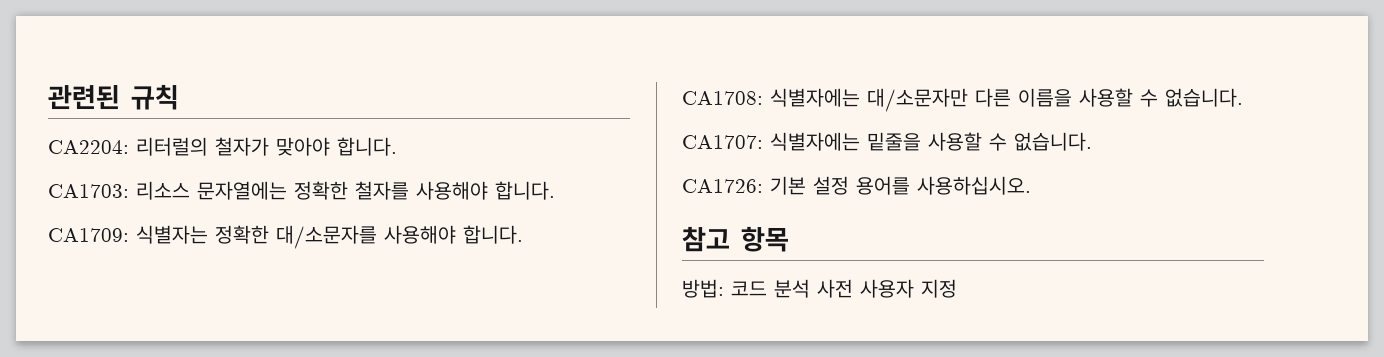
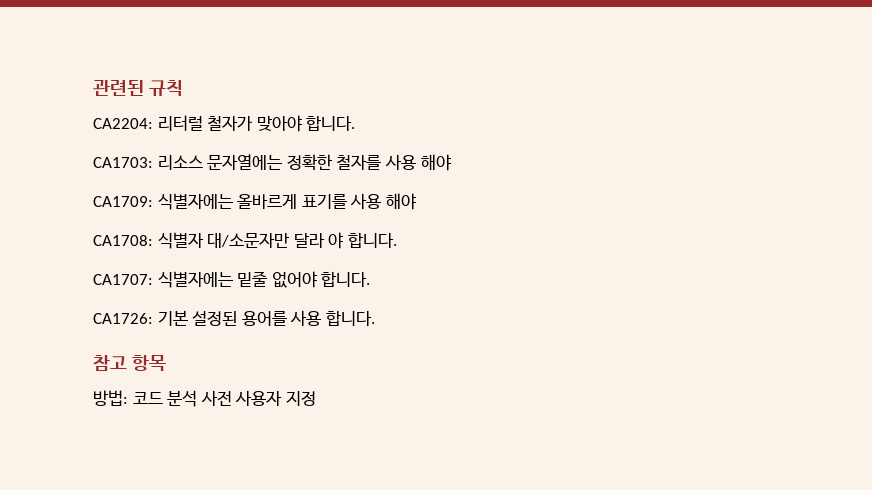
- CA2204: 리터럴의 철자가 맞아야 합니다.
+ CA2204: 리터럴 철자가 맞아야 합니다.
- CA1703: 리소스 문자열에는 정확한 철자를 사용해야 합니다.
+ CA1703: 리소스 문자열에는 정확한 철자를 사용 해야
- CA1709: 식별자는 정확한 대/소문자를 사용해야 합니다.
- CA1708: 식별자에는 대/소문자만 다른 이름을 사용할 수 없습니다.
- CA1707: 식별자에는 밑줄을 사용할 수 없습니다.
- CA1726: 기본 설정 용어를 사용하십시오.
+ CA1709: 식별자에는 올바르게 표기를 사용 해야
+ CA1708: 식별자 대/소문자만 달라 야 합니다.
+ CA1707: 식별자에는 밑줄 없어야 합니다.
+ CA1726: 기본 설정된 용어를 사용 합니다.

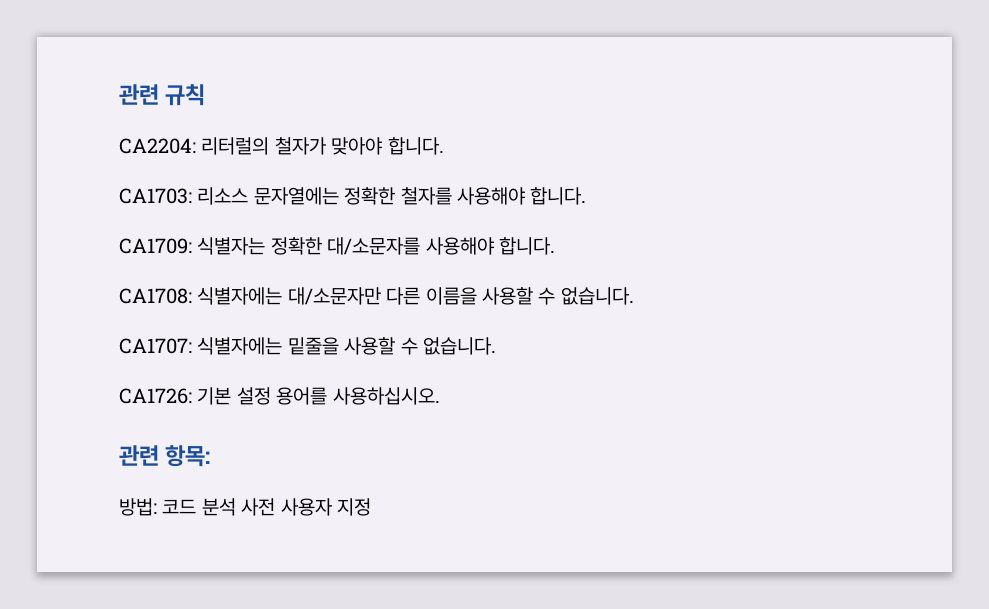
- 관련된 규칙
+ 관련 규칙
- CA2204: 리터럴 철자가 맞아야 합니다.
+ CA2204: 리터럴의 철자가 맞아야 합니다.
- CA1703: 리소스 문자열에는 정확한 철자를 사용 해야
+ CA1703: 리소스 문자열에는 정확한 철자를 사용해야 합니다.
- CA1709: 식별자에는 올바르게 표기를 사용 해야
- CA1708: 식별자 대/소문자만 달라 야 합니다.
- CA1707: 식별자에는 밑줄 없어야 합니다.
- CA1726: 기본 설정된 용어를 사용 합니다.
- 참고 항목
+ CA1709: 식별자는 정확한 대/소문자를 사용해야 합니다.
+ CA1708: 식별자에는 대/소문자만 다른 이름을 사용할 수 없습니다.
+ CA1707: 식별자에는 밑줄을 사용할 수 없습니다.
+ CA1726: 기본 설정 용어를 사용하십시오.
+ 관련 항목:

